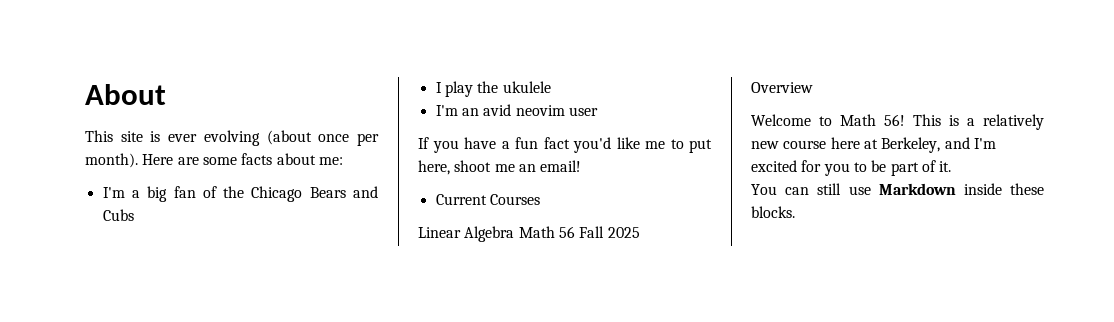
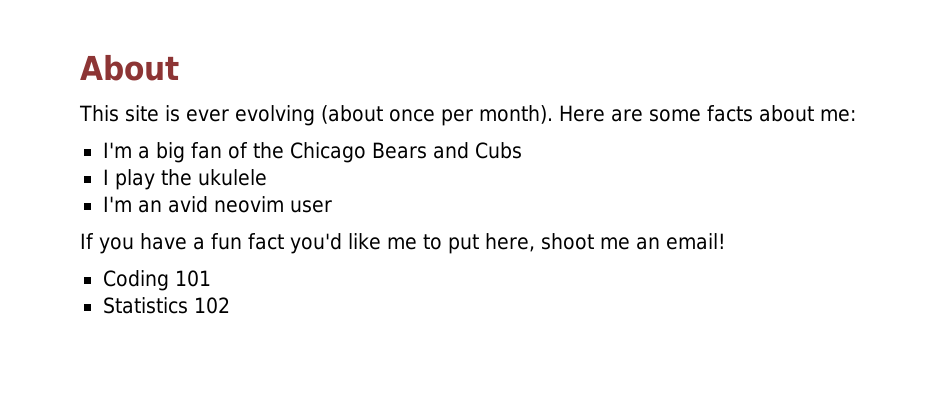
- Current Courses
- Linear Algebra Math 56 Fall 2025
- Overview
- Welcome to Math 56! This is a relatively new course here at Berkeley, and I'm excited for you to be part of it.
- You can still use Markdown inside these blocks.
+ Coding 101
+ Statistics 102

